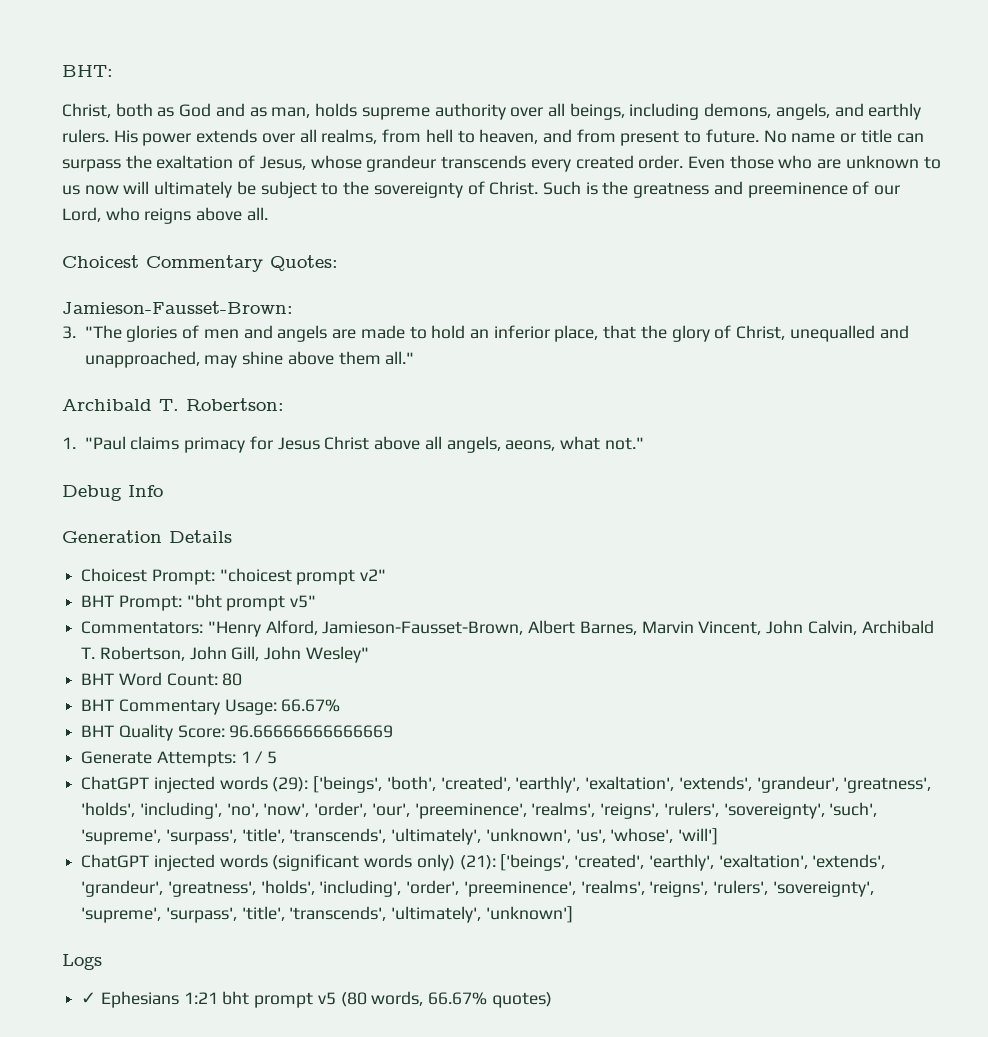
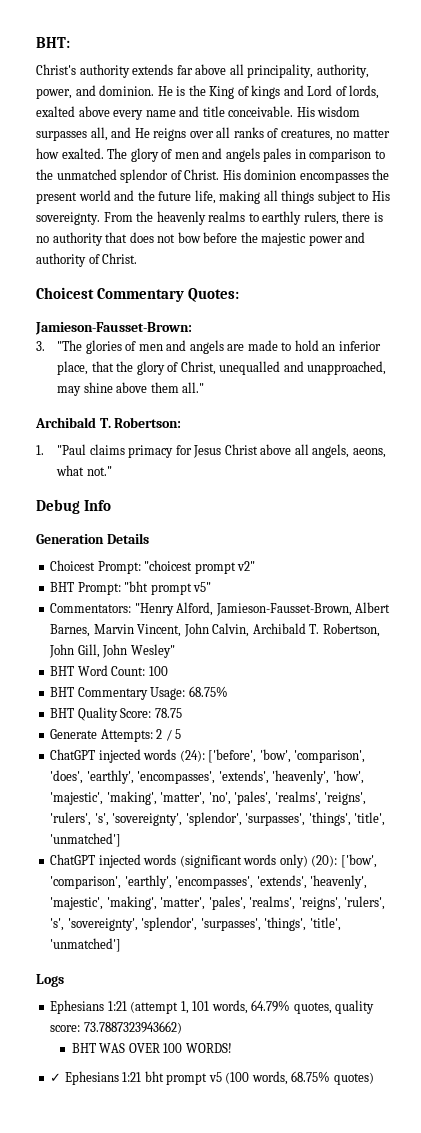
- Christ, both as God and as man, holds supreme authority over all beings, including demons, angels, and earthly rulers. His power extends over all realms, from hell to heaven, and from present to future. No name or title can surpass the exaltation of Jesus, whose grandeur transcends every created order. Even those who are unknown to us now will ultimately be subject to the sovereignty of Christ. Such is the greatness and preeminence of our Lord, who reigns above all.
+ Christ's authority extends far above all principality, authority, power, and dominion. He is the King of kings and Lord of lords, exalted above every name and title conceivable. His wisdom surpasses all, and He reigns over all ranks of creatures, no matter how exalted. The glory of men and angels pales in comparison to the unmatched splendor of Christ. His dominion encompasses the present world and the future life, making all things subject to His sovereignty. From the heavenly realms to earthly rulers, there is no authority that does not bow before the majestic power and authority of Christ.
- BHT Word Count: 80
+ BHT Word Count: 100
- BHT Commentary Usage: 66.67%
+ BHT Commentary Usage: 68.75%
- BHT Quality Score: 96.66666666666669
+ BHT Quality Score: 78.75
- Generate Attempts: 1 / 5
+ Generate Attempts: 2 / 5
- ChatGPT injected words (29): ['beings', 'both', 'created', 'earthly', 'exaltation', 'extends', 'grandeur', 'greatness', 'holds', 'including', 'no', 'now', 'order', 'our', 'preeminence', 'realms', 'reigns', 'rulers', 'sovereignty', 'such', 'supreme', 'surpass', 'title', 'transcends', 'ultimately', 'unknown', 'us', 'whose', 'will']
+ ChatGPT injected words (24): ['before', 'bow', 'comparison', 'does', 'earthly', 'encompasses', 'extends', 'heavenly', 'how', 'majestic', 'making', 'matter', 'no', 'pales', 'realms', 'reigns', 'rulers', 's', 'sovereignty', 'splendor', 'surpasses', 'things', 'title', 'unmatched']
- ChatGPT injected words (significant words only) (21): ['beings', 'created', 'earthly', 'exaltation', 'extends', 'grandeur', 'greatness', 'holds', 'including', 'order', 'preeminence', 'realms', 'reigns', 'rulers', 'sovereignty', 'supreme', 'surpass', 'title', 'transcends', 'ultimately', 'unknown']
+ ChatGPT injected words (significant words only) (20): ['bow', 'comparison', 'earthly', 'encompasses', 'extends', 'heavenly', 'majestic', 'making', 'matter', 'pales', 'realms', 'reigns', 'rulers', 's', 'sovereignty', 'splendor', 'surpasses', 'things', 'title', 'unmatched']
  Logs
+ Ephesians 1:21 (attempt 1, 101 words, 64.79% quotes, quality score: 73.7887323943662)
+ BHT WAS OVER 100 WORDS!
- ✓ Ephesians 1:21 bht prompt v5 (80 words, 66.67% quotes)
+ ✓ Ephesians 1:21 bht prompt v5 (100 words, 68.75% quotes)

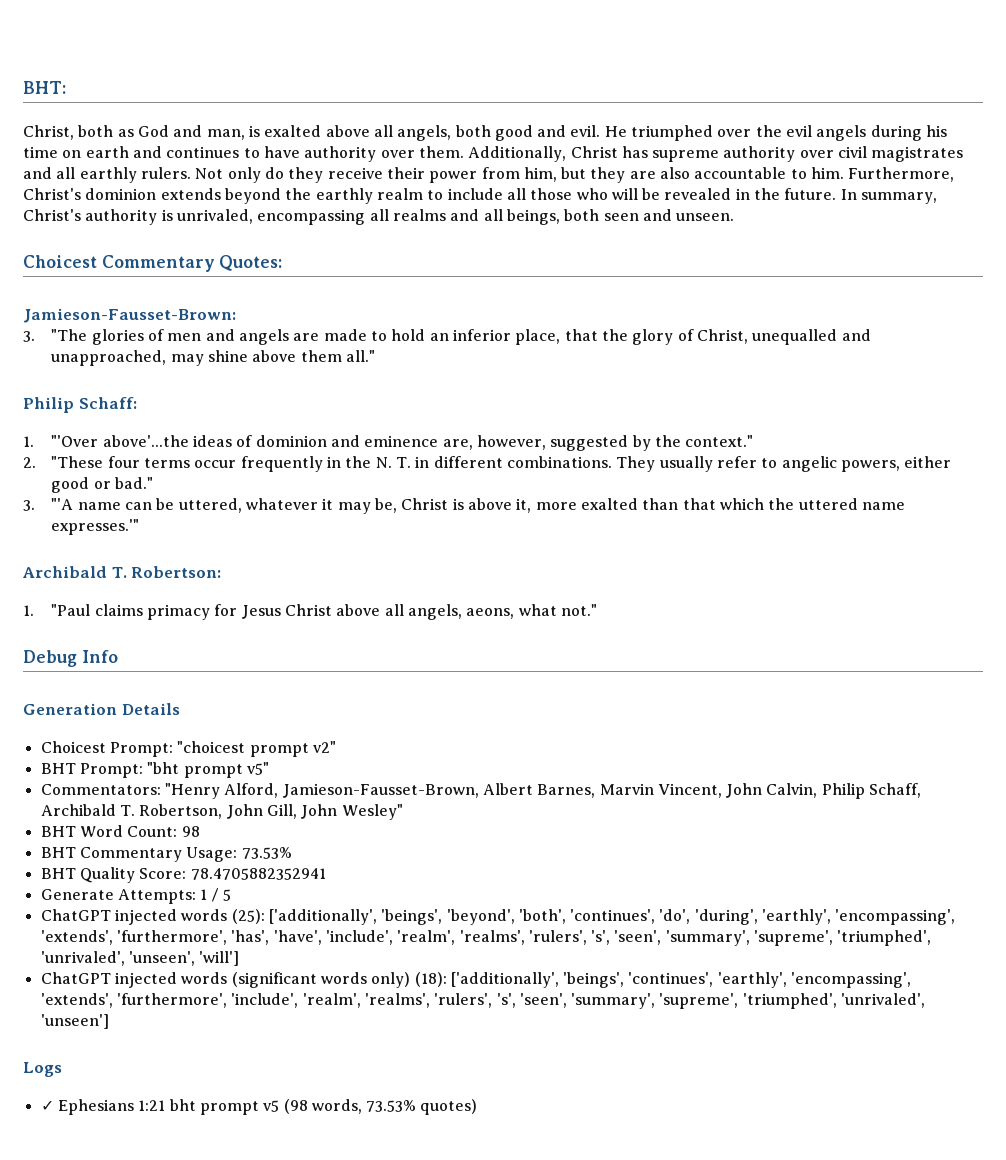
- Christ's authority extends far above all principality, authority, power, and dominion. He is the King of kings and Lord of lords, exalted above every name and title conceivable. His wisdom surpasses all, and He reigns over all ranks of creatures, no matter how exalted. The glory of men and angels pales in comparison to the unmatched splendor of Christ. His dominion encompasses the present world and the future life, making all things subject to His sovereignty. From the heavenly realms to earthly rulers, there is no authority that does not bow before the majestic power and authority of Christ.
+ Christ, both as God and man, is exalted above all angels, both good and evil. He triumphed over the evil angels during his time on earth and continues to have authority over them. Additionally, Christ has supreme authority over civil magistrates and all earthly rulers. Not only do they receive their power from him, but they are also accountable to him. Furthermore, Christ's dominion extends beyond the earthly realm to include all those who will be revealed in the future. In summary, Christ's authority is unrivaled, encompassing all realms and all beings, both seen and unseen.
+ Philip Schaff:
+ 1. "'Over above'...the ideas of dominion and eminence are, however, suggested by the context."
+ 2. "These four terms occur frequently in the N. T. in different combinations. They usually refer to angelic powers, either good or bad."
+ 3. "'A name can be uttered, whatever it may be, Christ is above it, more exalted than that which the uttered name expresses.'"
- Commentators: "Henry Alford, Jamieson-Fausset-Brown, Albert Barnes, Marvin Vincent, John Calvin, Archibald T. Robertson, John Gill, John Wesley"
+ Commentators: "Henry Alford, Jamieson-Fausset-Brown, Albert Barnes, Marvin Vincent, John Calvin, Philip Schaff, Archibald T. Robertson, John Gill, John Wesley"
- BHT Word Count: 100
+ BHT Word Count: 98
- BHT Commentary Usage: 68.75%
+ BHT Commentary Usage: 73.53%
- BHT Quality Score: 78.75
+ BHT Quality Score: 78.4705882352941
- Generate Attempts: 2 / 5
+ Generate Attempts: 1 / 5
- ChatGPT injected words (24): ['before', 'bow', 'comparison', 'does', 'earthly', 'encompasses', 'extends', 'heavenly', 'how', 'majestic', 'making', 'matter', 'no', 'pales', 'realms', 'reigns', 'rulers', 's', 'sovereignty', 'splendor', 'surpasses', 'things', 'title', 'unmatched']
+ ChatGPT injected words (25): ['additionally', 'beings', 'beyond', 'both', 'continues', 'do', 'during', 'earthly', 'encompassing', 'extends', 'furthermore', 'has', 'have', 'include', 'realm', 'realms', 'rulers', 's', 'seen', 'summary', 'supreme', 'triumphed', 'unrivaled', 'unseen', 'will']
- ChatGPT injected words (significant words only) (20): ['bow', 'comparison', 'earthly', 'encompasses', 'extends', 'heavenly', 'majestic', 'making', 'matter', 'pales', 'realms', 'reigns', 'rulers', 's', 'sovereignty', 'splendor', 'surpasses', 'things', 'title', 'unmatched']
+ ChatGPT injected words (significant words only) (18): ['additionally', 'beings', 'continues', 'earthly', 'encompassing', 'extends', 'furthermore', 'include', 'realm', 'realms', 'rulers', 's', 'seen', 'summary', 'supreme', 'triumphed', 'unrivaled', 'unseen']
  Logs
- Ephesians 1:21 (attempt 1, 101 words, 64.79% quotes, quality score: 73.7887323943662)
- BHT WAS OVER 100 WORDS!
- ✓ Ephesians 1:21 bht prompt v5 (100 words, 68.75% quotes)
+ ✓ Ephesians 1:21 bht prompt v5 (98 words, 73.53% quotes)

